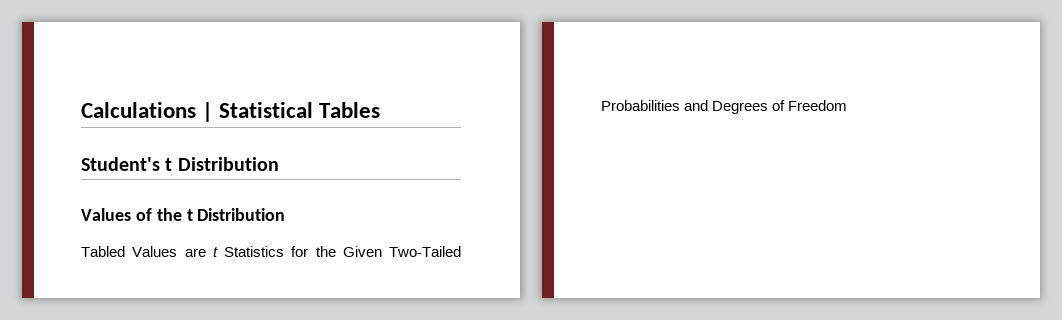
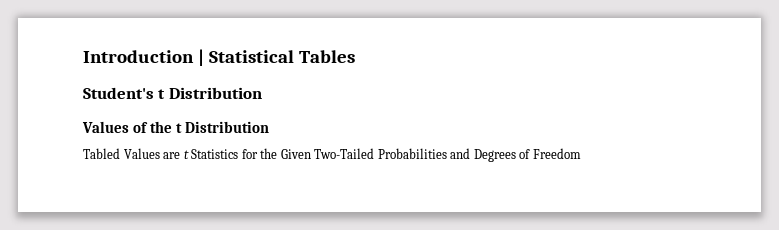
- Calculations | Statistical Tables
+ Introduction | Statistical Tables

